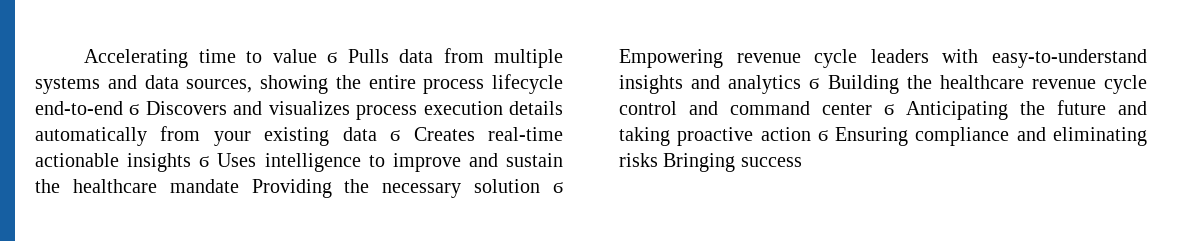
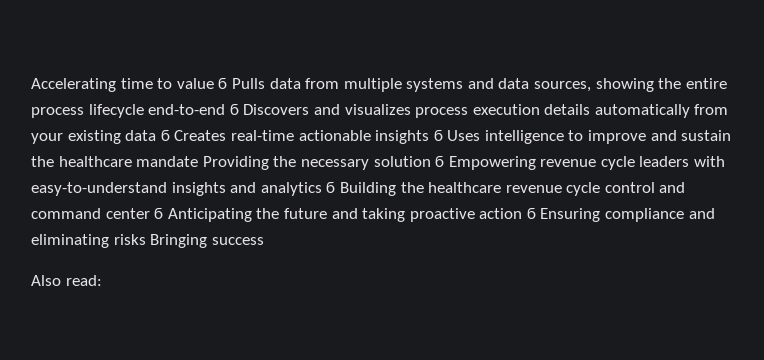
+ Also read:

